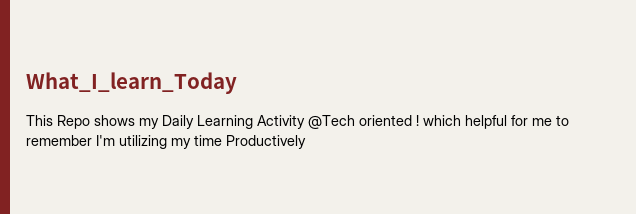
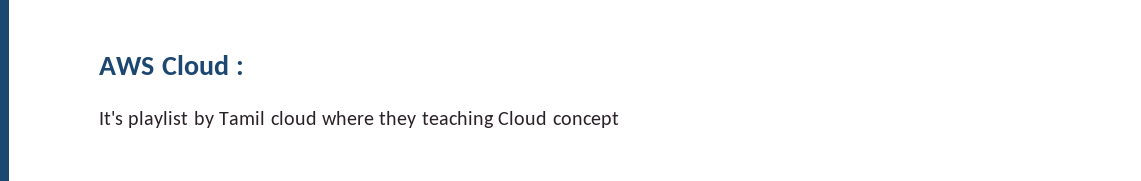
- What_I_learn_Today
- This Repo shows my Daily Learning Activity @Tech oriented ! which helpful for me to remember I'm utilizing my time Productively
+ AWS Cloud :
+ It's playlist by Tamil cloud where they teaching Cloud concept

